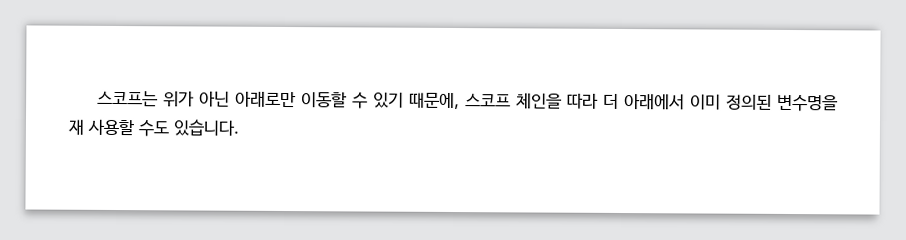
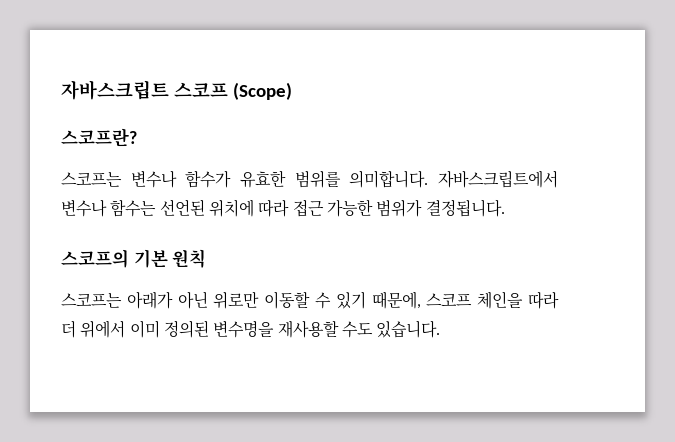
- 스코프는 위가 아닌 아래로만 이동할 수 있기 때문에, 스코프 체인을 따라 더 아래에서 이미 정의된 변수명을 재 사용할 수도 있습니다.
+ 자바스크립트 스코프 (Scope)
+ 스코프란?
+ 스코프는 변수나 함수가 유효한 범위를 의미합니다. 자바스크립트에서 변수나 함수는 선언된 위치에 따라 접근 가능한 범위가 결정됩니다.
+ 스코프의 기본 원칙
+ 스코프는 아래가 아닌 위로만 이동할 수 있기 때문에, 스코프 체인을 따라 더 위에서 이미 정의된 변수명을 재사용할 수도 있습니다.

